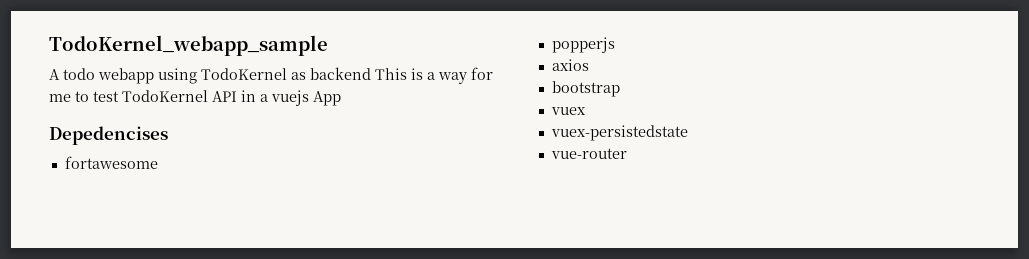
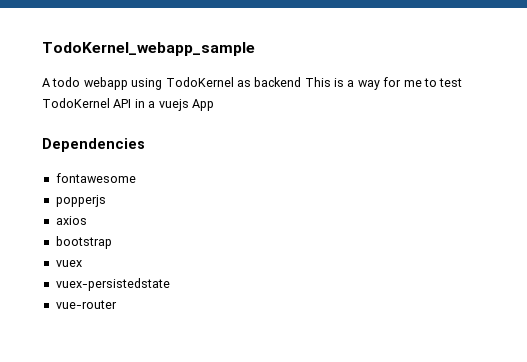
- Depedencises
- fortawesome
+ Dependencies
+ fontawesome

